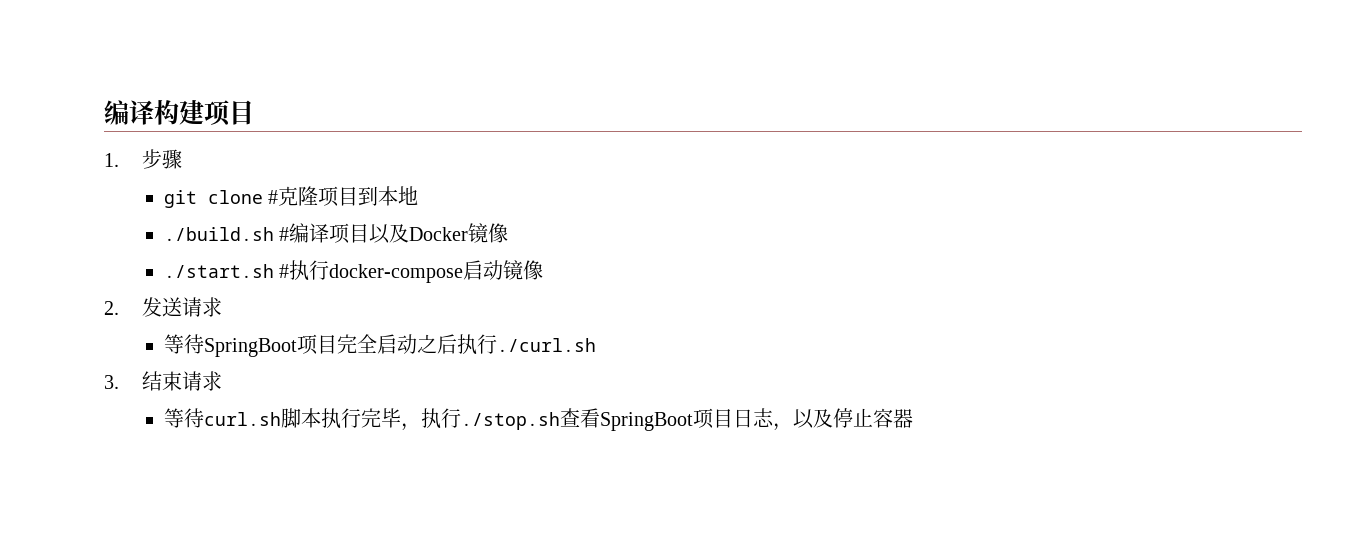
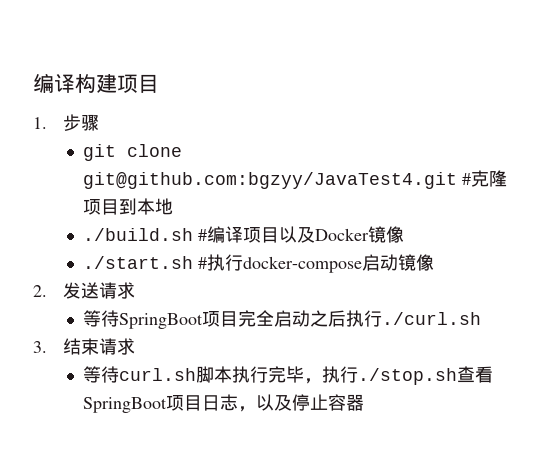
- git clone #克隆项目到本地
+ git clone git@github.com:bgzyy/JavaTest4.git #克隆项目到本地

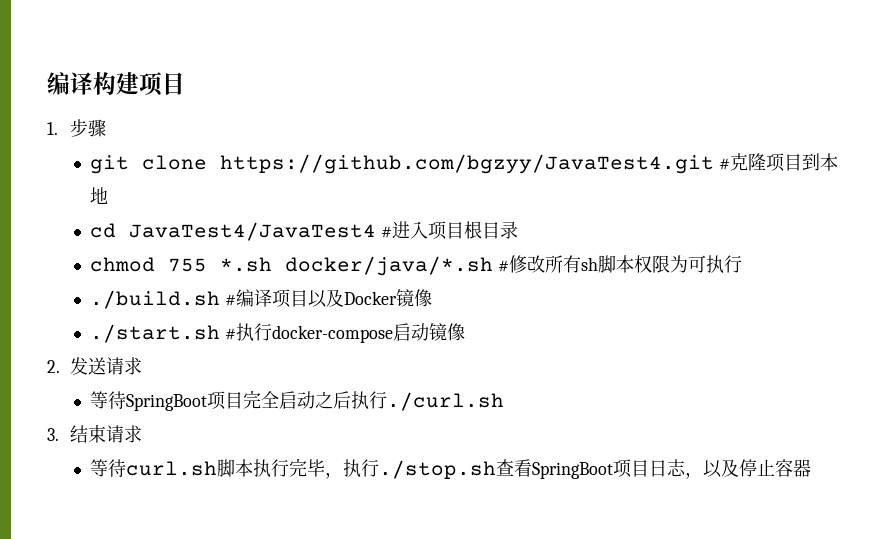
- git clone git@github.com:bgzyy/JavaTest4.git #克隆项目到本地
+ git clone https://github.com/bgzyy/JavaTest4.git #克隆项目到本地
+ cd JavaTest4/JavaTest4 #进入项目根目录
+ chmod 755 *.sh docker/java/*.sh #修改所有sh脚本权限为可执行

